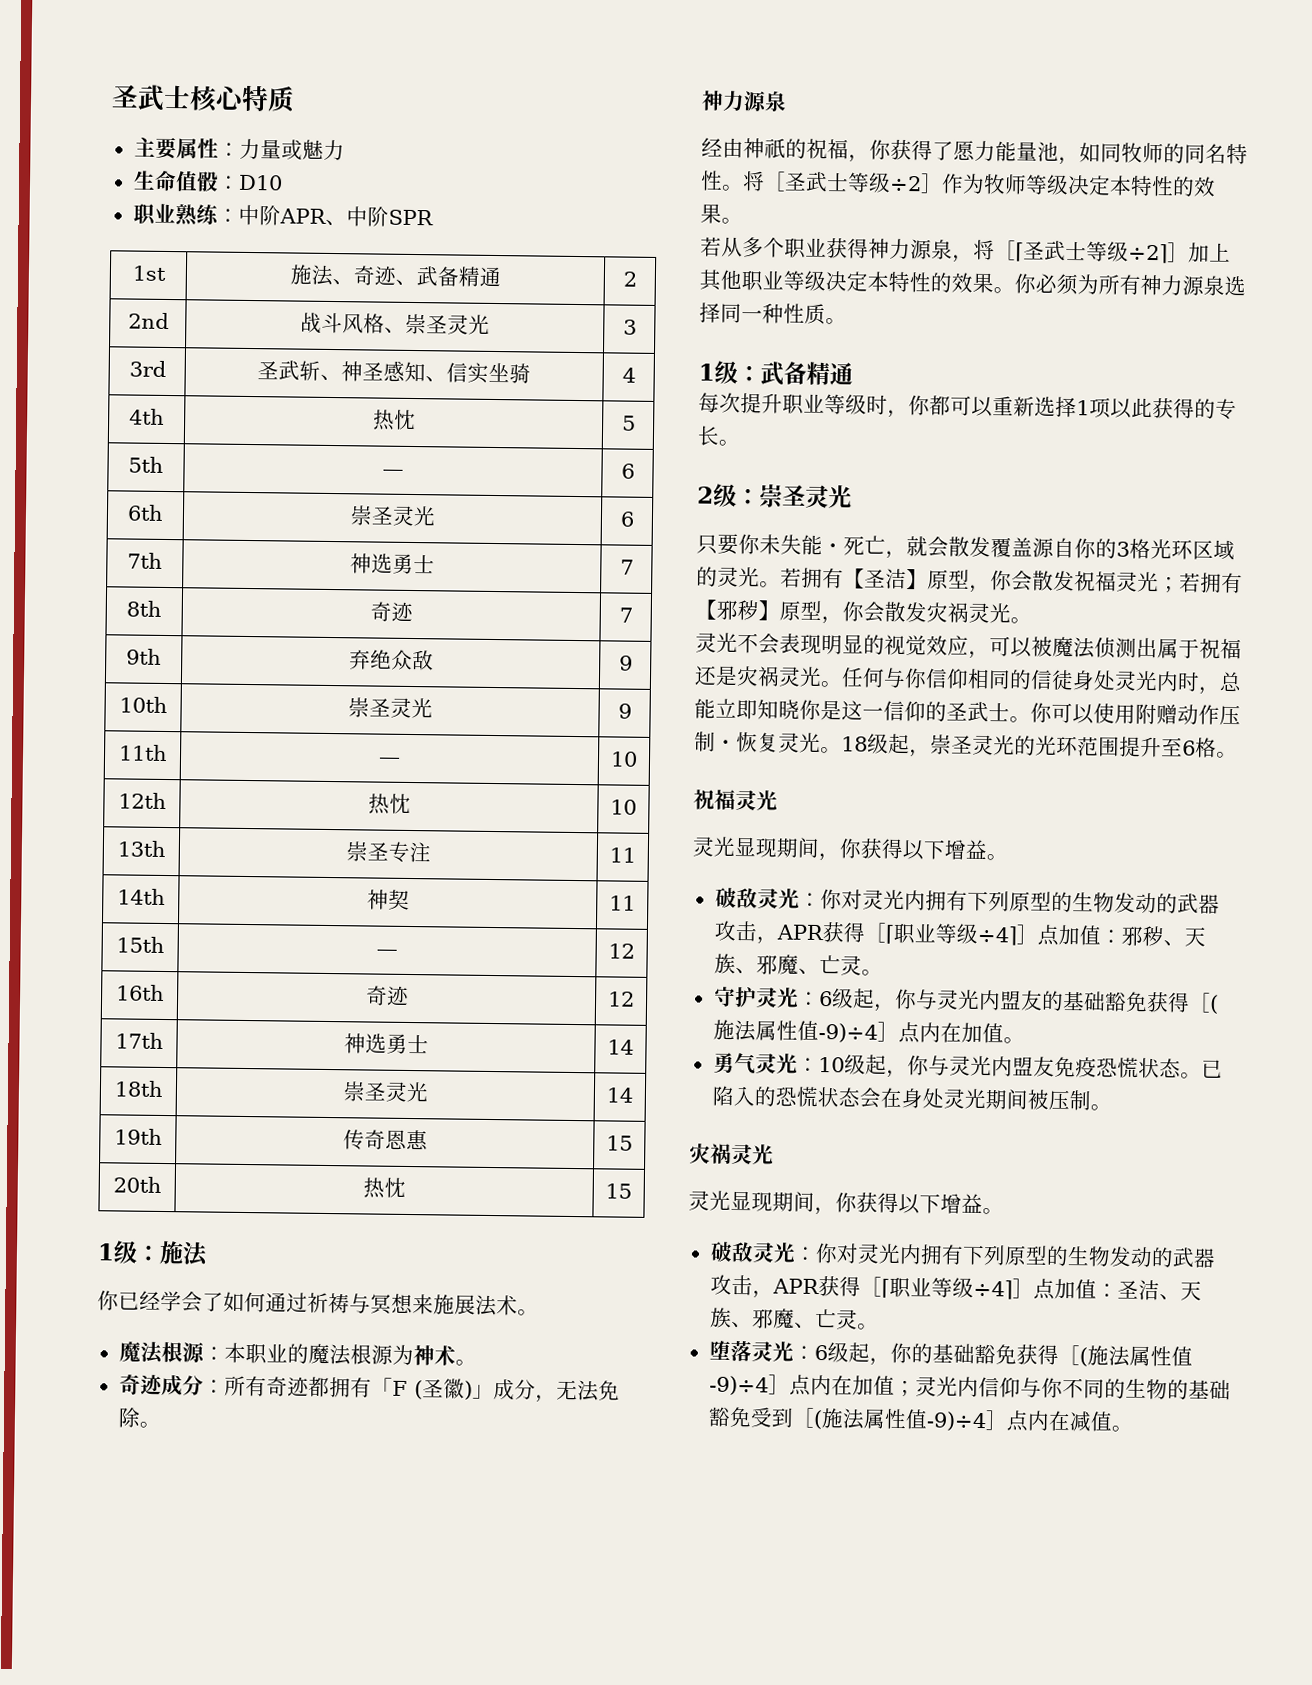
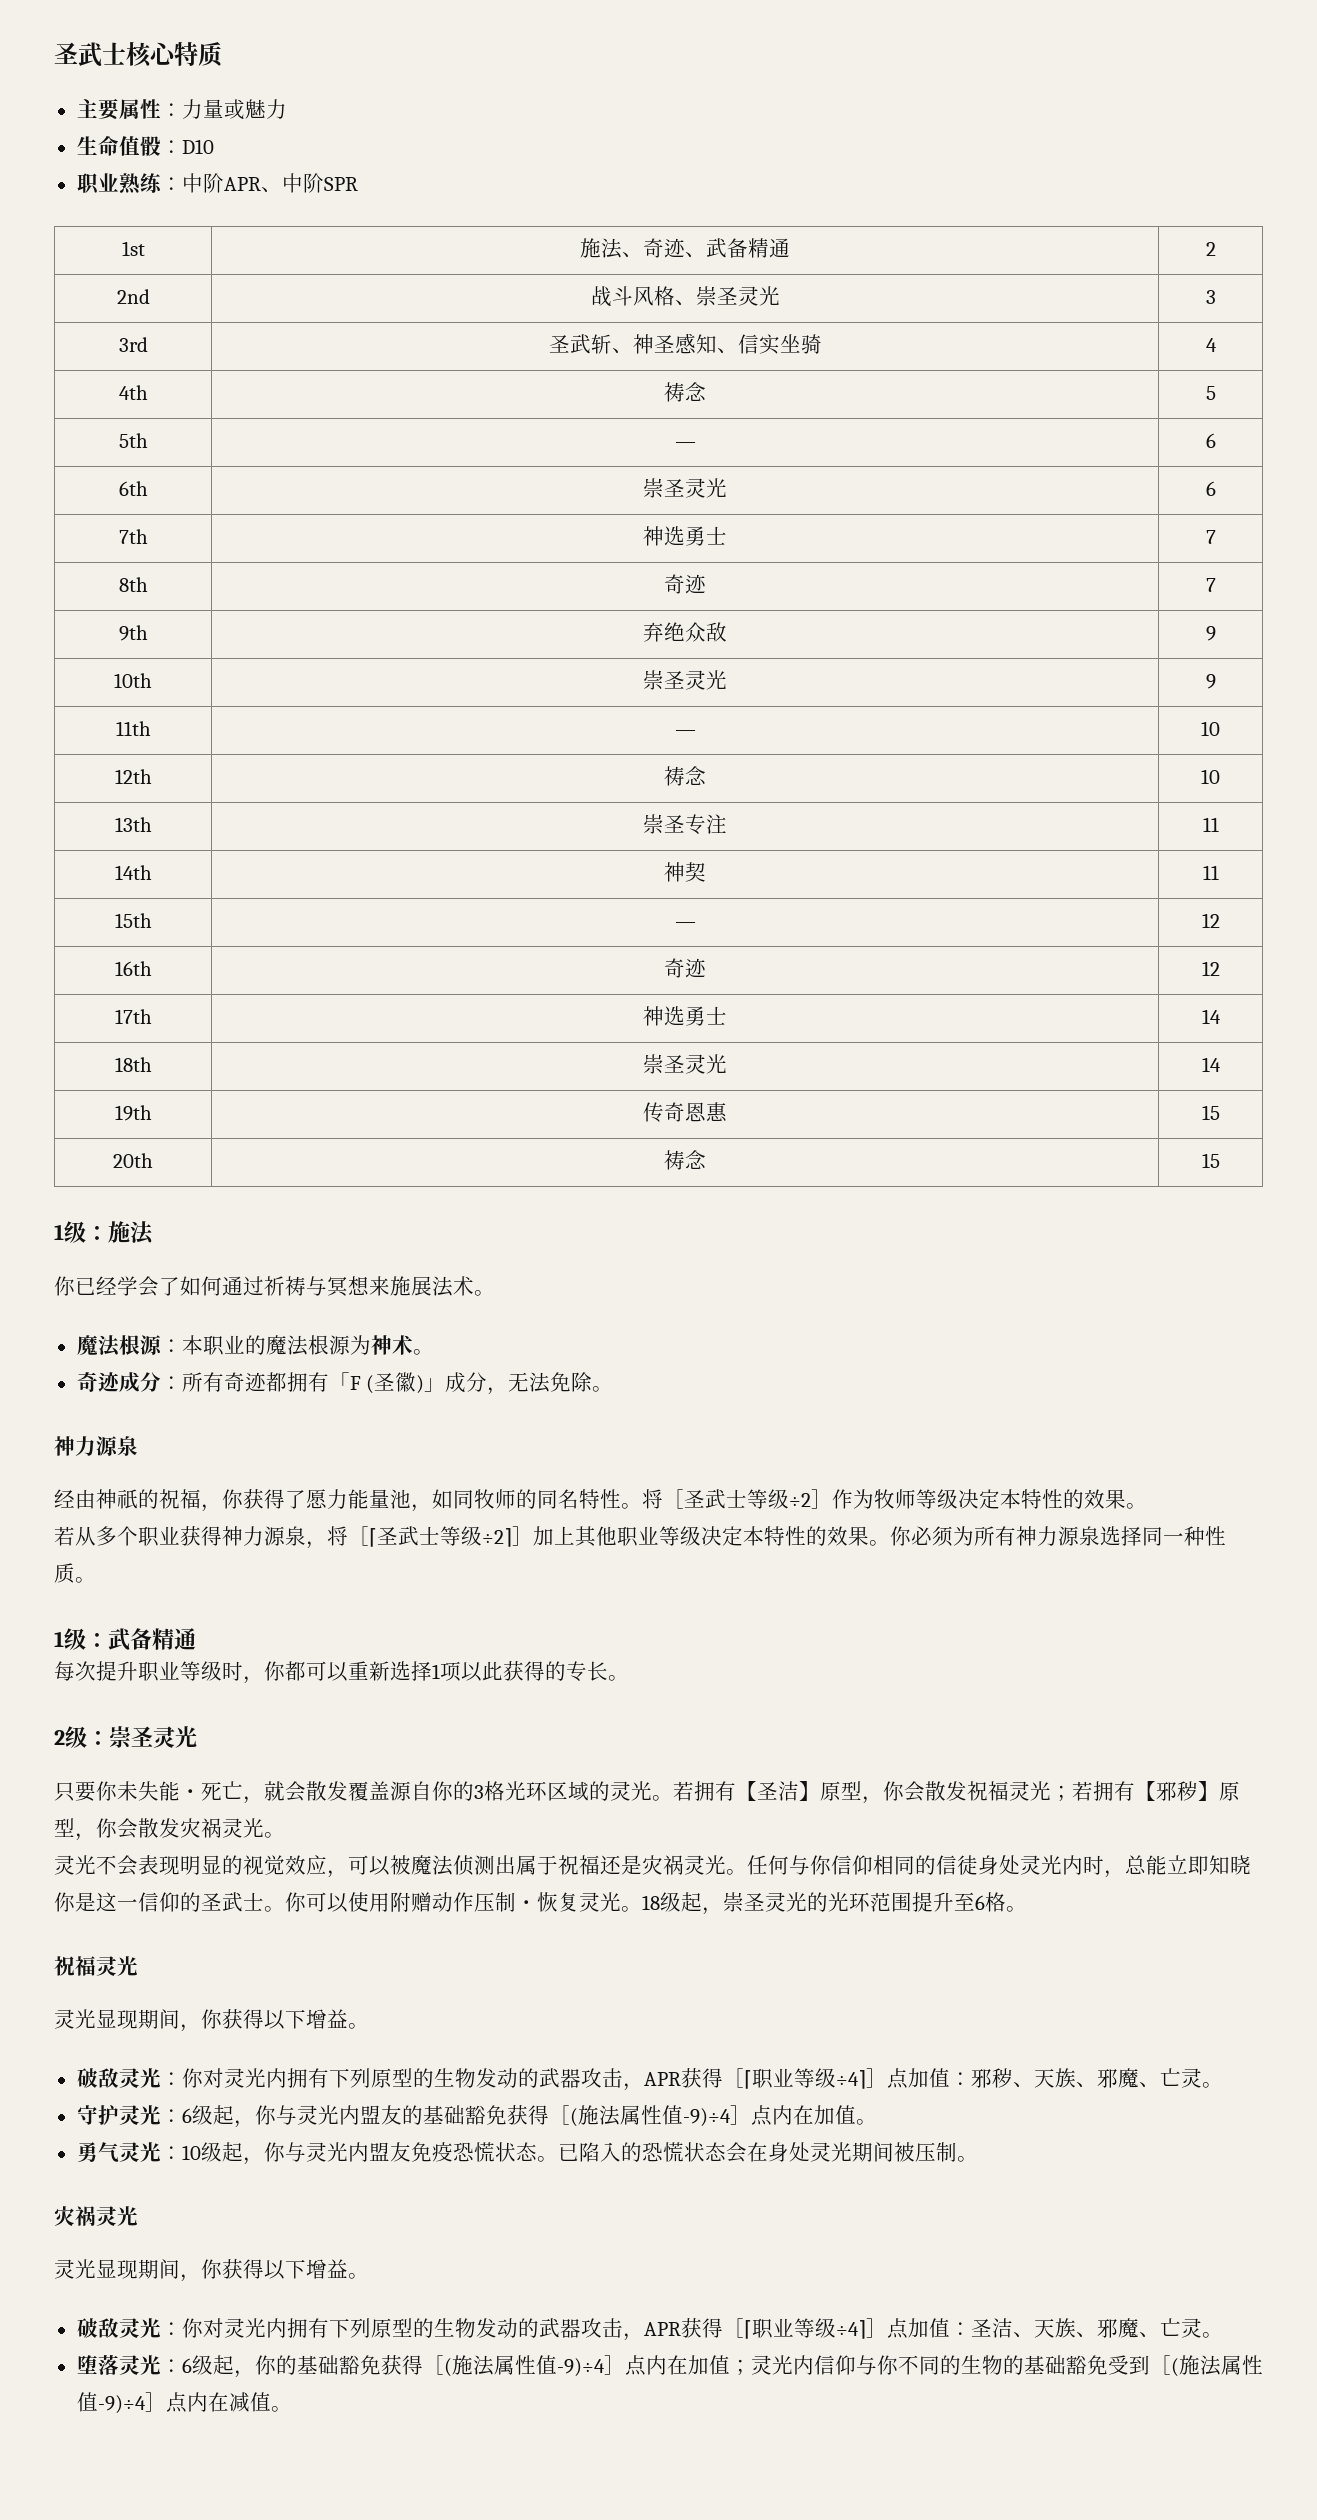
- 4th | 热忱 | 5
+ 4th | 祷念 | 5
- 12th | 热忱 | 10
+ 12th | 祷念 | 10
- 20th | 热忱 | 15
+ 20th | 祷念 | 15

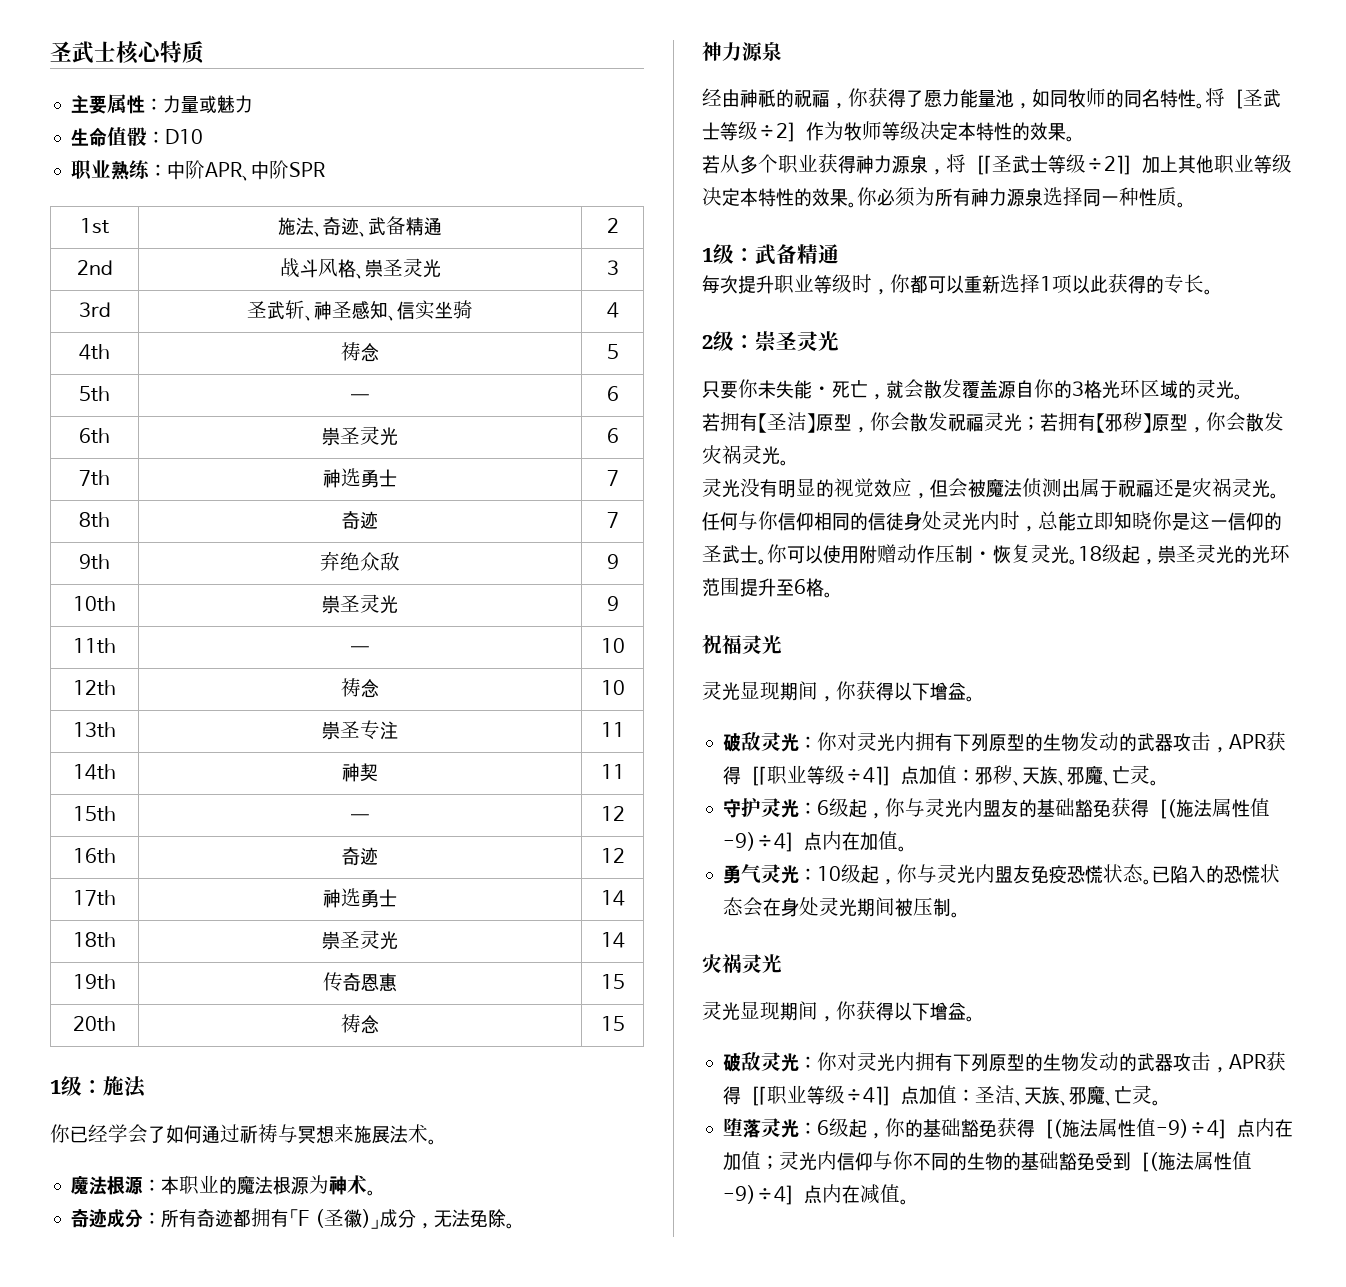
- 只要你未失能・死亡，就会散发覆盖源自你的3格光环区域的灵光。若拥有【圣洁】原型，你会散发祝福灵光；若拥有【邪秽】原型，你会散发灾祸灵光。
+ 只要你未失能・死亡，就会散发覆盖源自你的3格光环区域的灵光。
+ 若拥有【圣洁】原型，你会散发祝福灵光；若拥有【邪秽】原型，你会散发灾祸灵光。
- 灵光不会表现明显的视觉效应，可以被魔法侦测出属于祝福还是灾祸灵光。
+ 灵光没有明显的视觉效应，但会被魔法侦测出属于祝福还是灾祸灵光。

